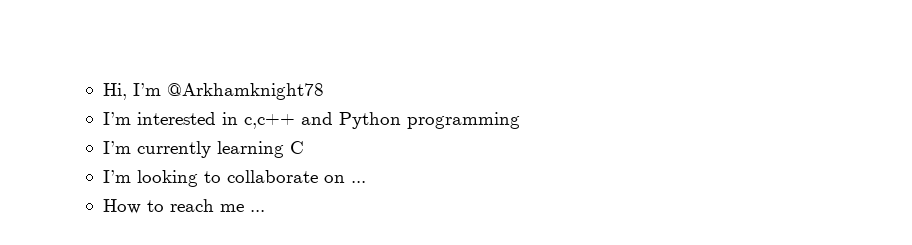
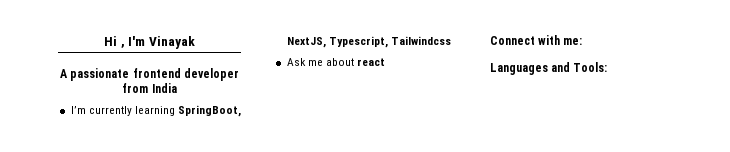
- Hi, I’m @Arkhamknight78
- I’m interested in c,c++ and Python programming
- I’m currently learning C
- I’m looking to collaborate on ...
- How to reach me ...
+ Hi , I'm Vinayak
+ A passionate frontend developer from India
+ I’m currently learning SpringBoot, NextJS, Typescript, Tailwindcss
+ Ask me about react
+ Connect with me:
+ Languages and Tools:

